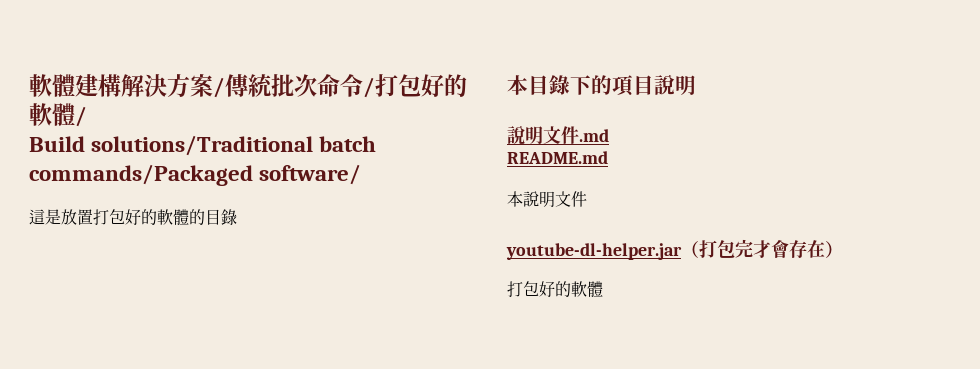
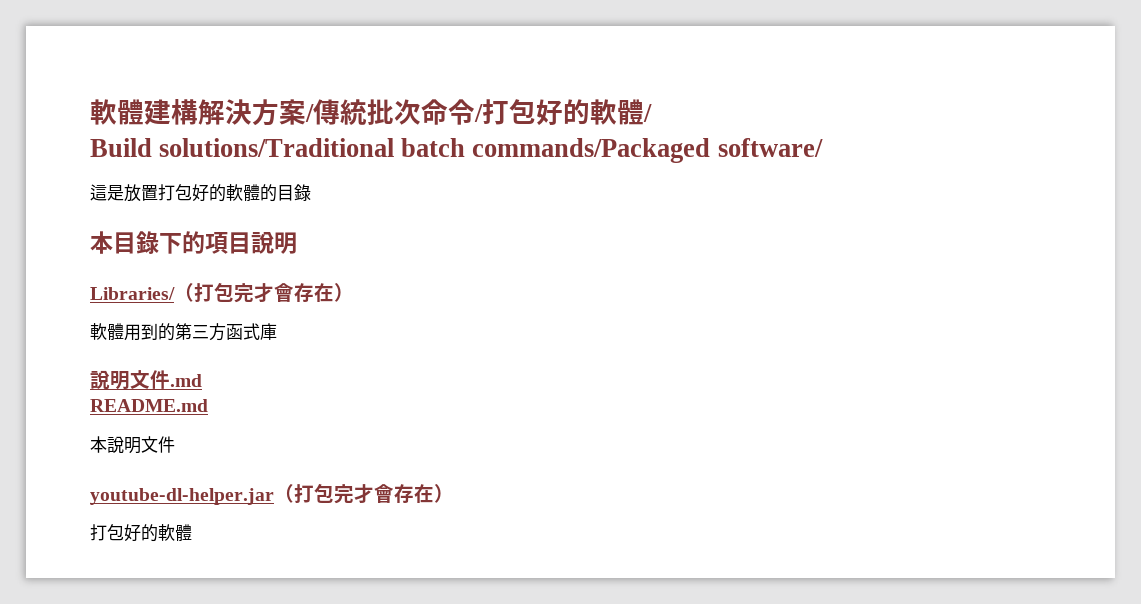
+ Libraries/（打包完才會存在）
+ 軟體用到的第三方函式庫

